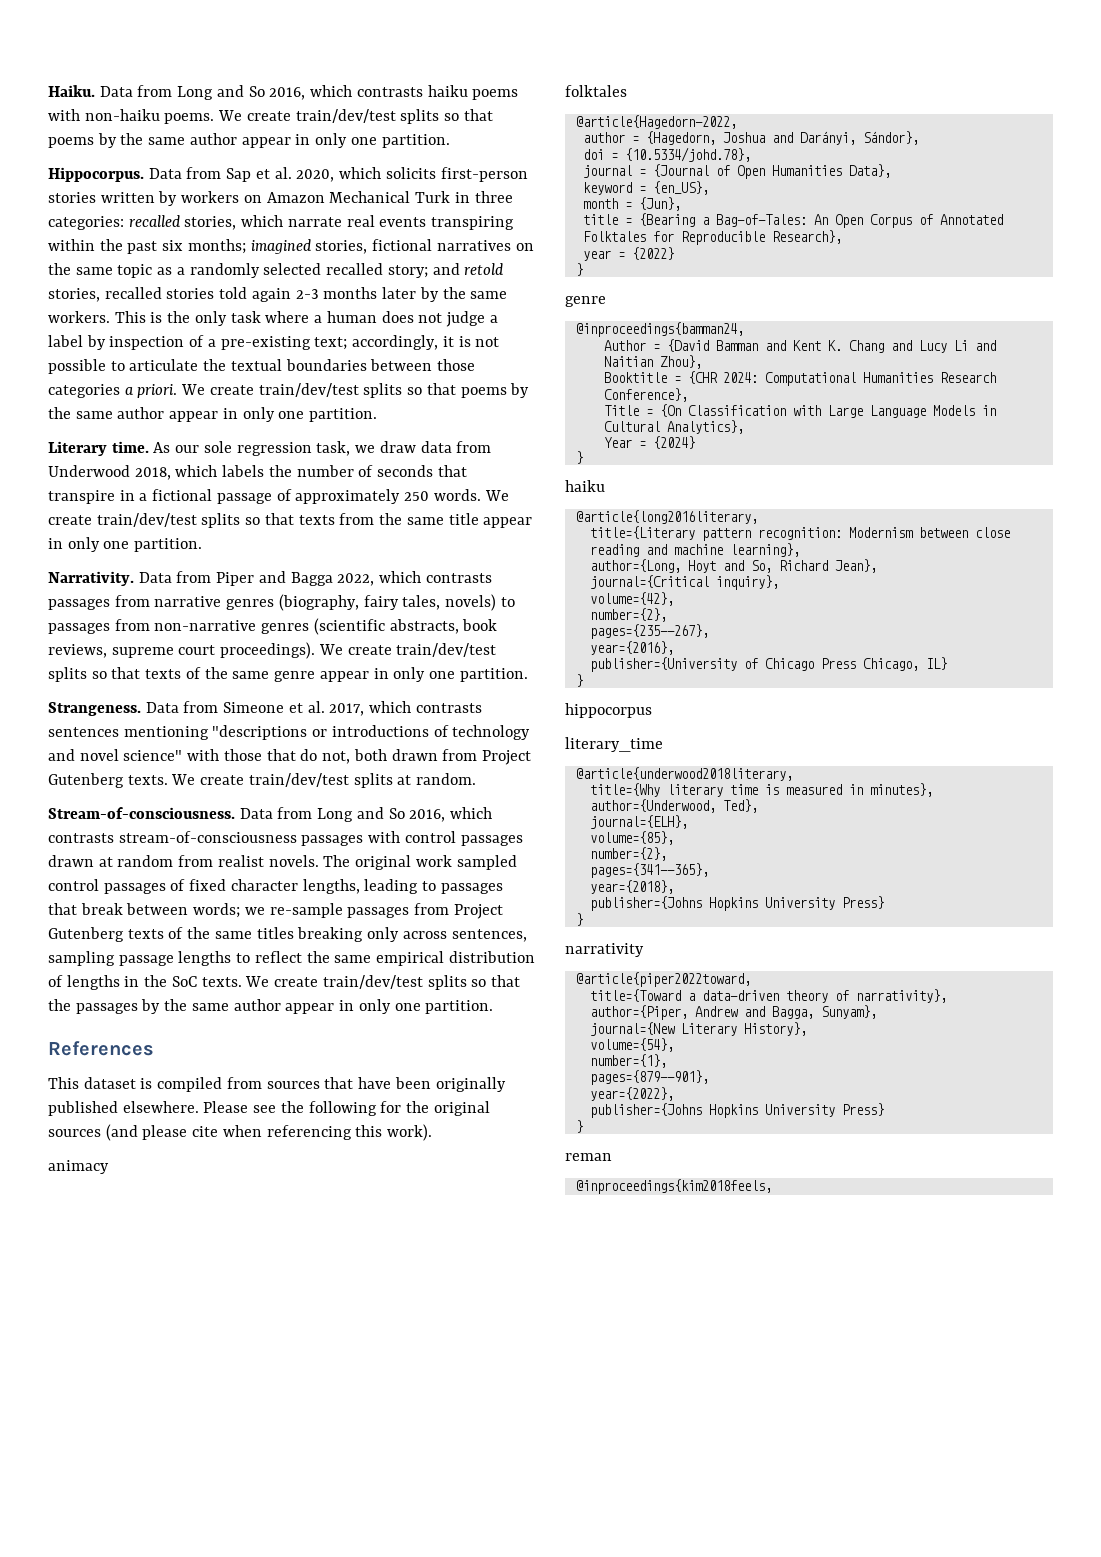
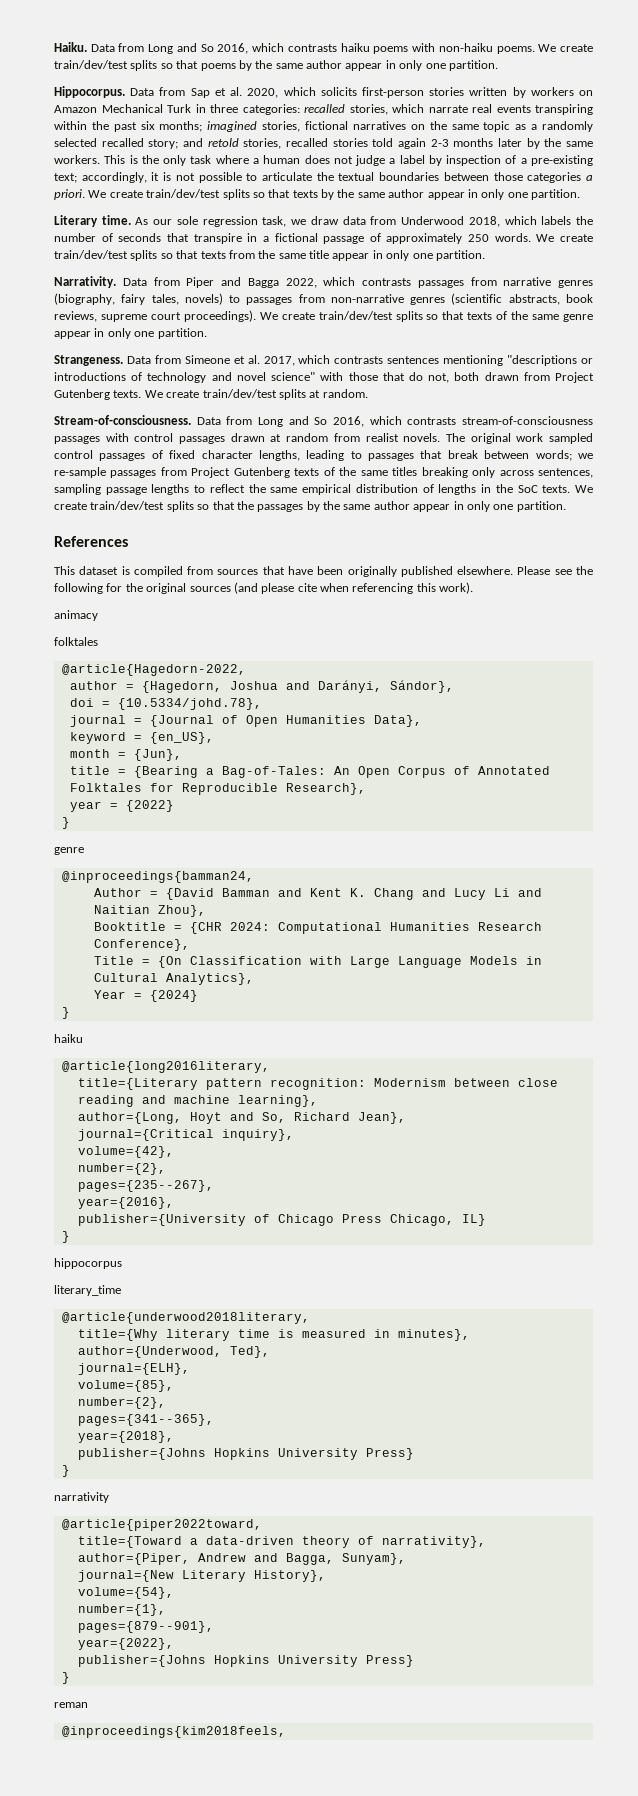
- This is the only task where a human does not judge a label by inspection of a pre-existing text; accordingly, it is not possible to articulate the textual boundaries between those categories a priori. We create train/dev/test splits so that poems by the same author appear in only one partition.
+ This is the only task where a human does not judge a label by inspection of a pre-existing text; accordingly, it is not possible to articulate the textual boundaries between those categories a priori. We create train/dev/test splits so that texts by the same author appear in only one partition.

